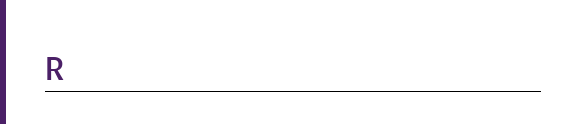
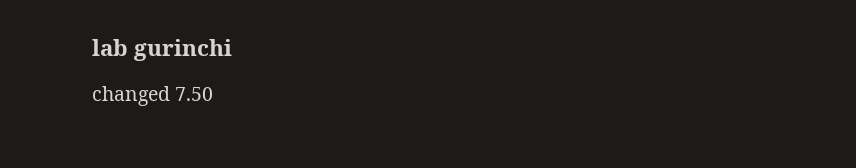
- R
+ lab gurinchi
+ changed 7.50

